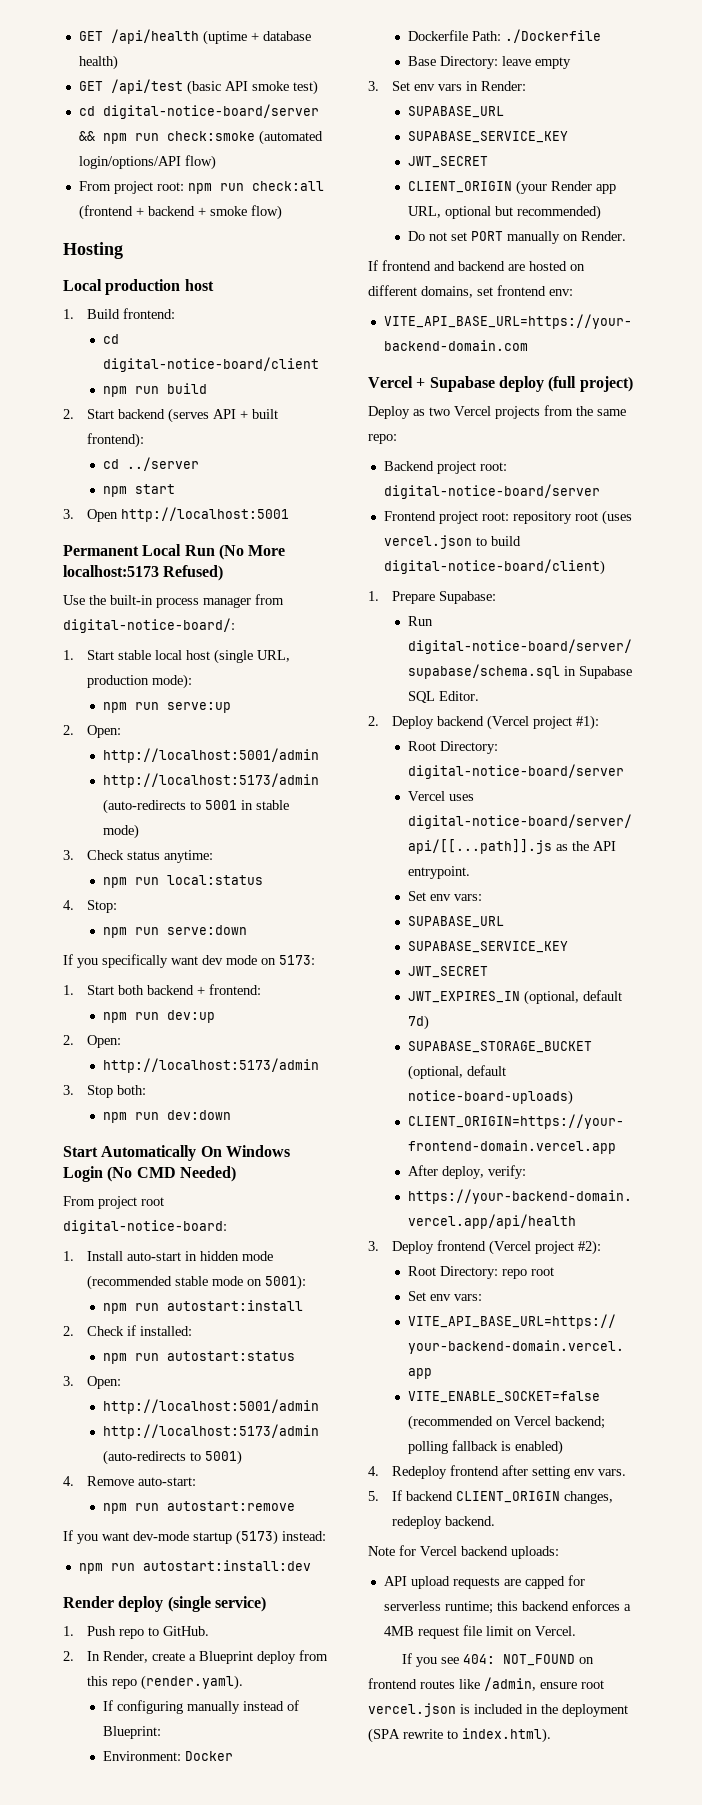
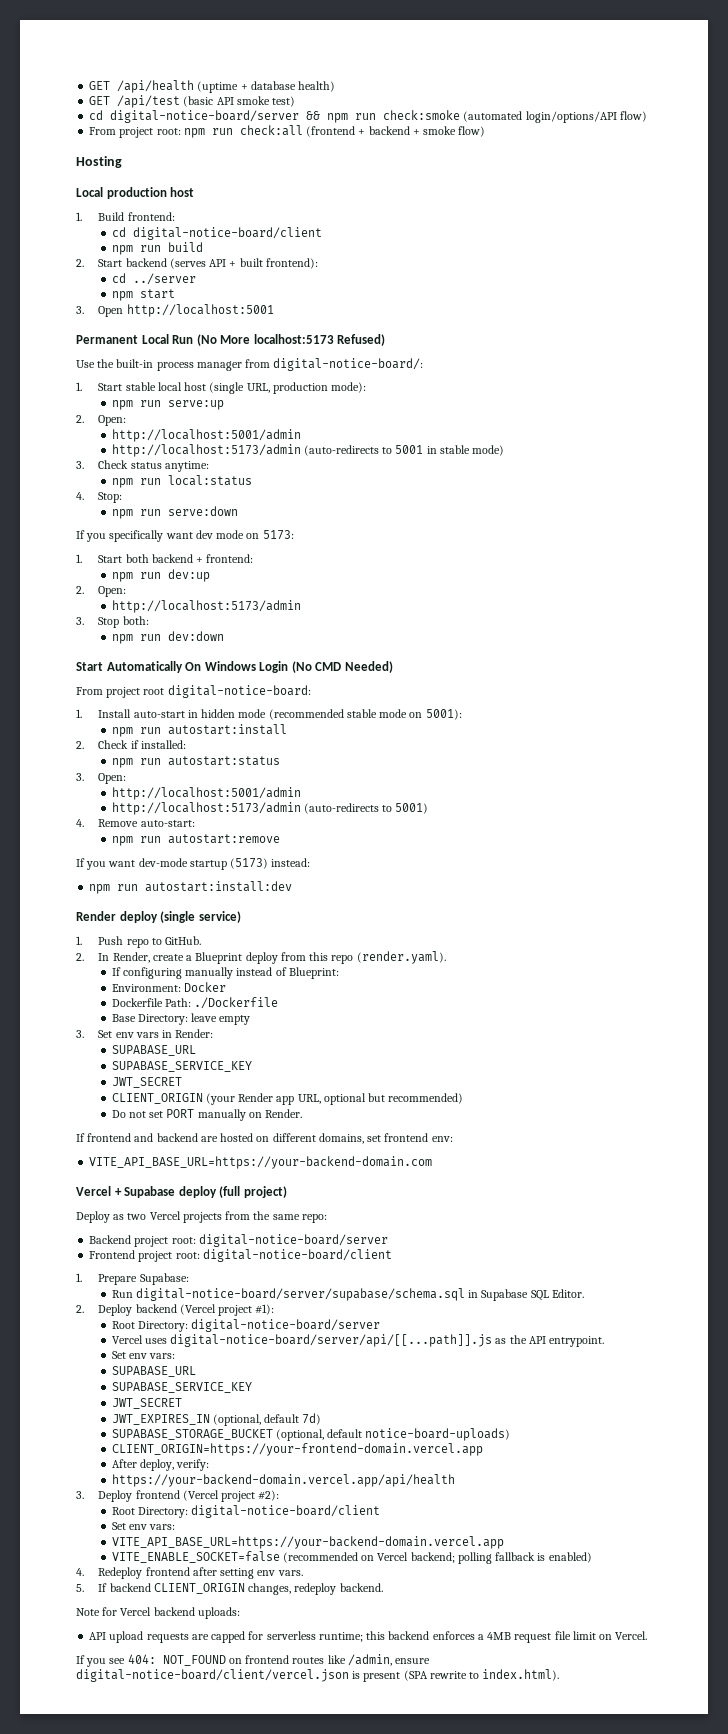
- Frontend project root: repository root (uses vercel.json to build digital-notice-board/client)
+ Frontend project root: digital-notice-board/client
- Root Directory: repo root
+ Root Directory: digital-notice-board/client
- If you see 404: NOT_FOUND on frontend routes like /admin, ensure root vercel.json is included in the deployment (SPA rewrite to index.html).
+ If you see 404: NOT_FOUND on frontend routes like /admin, ensure digital-notice-board/client/vercel.json is present (SPA rewrite to index.html).

